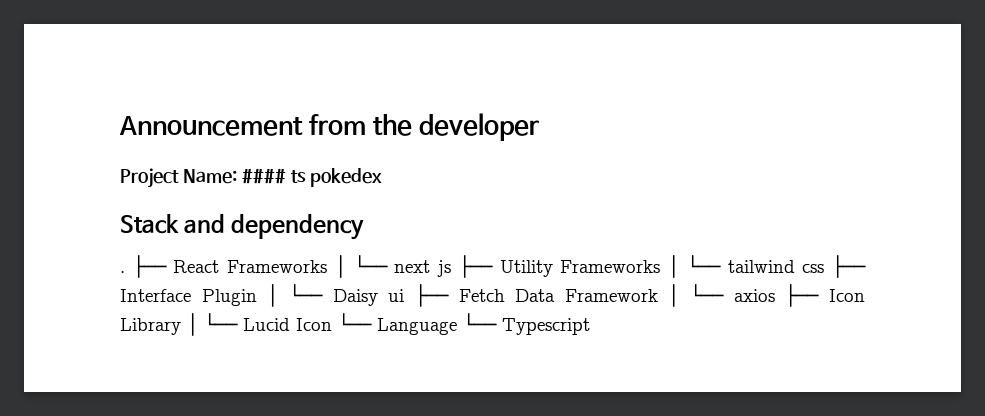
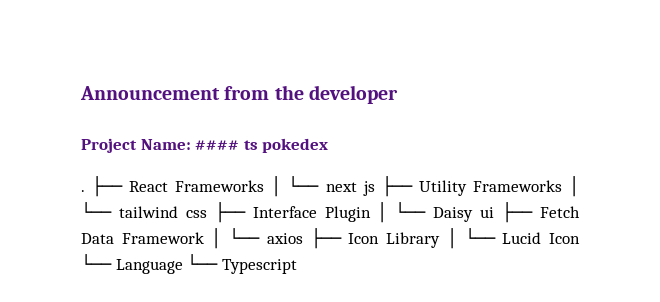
- Stack and dependency

